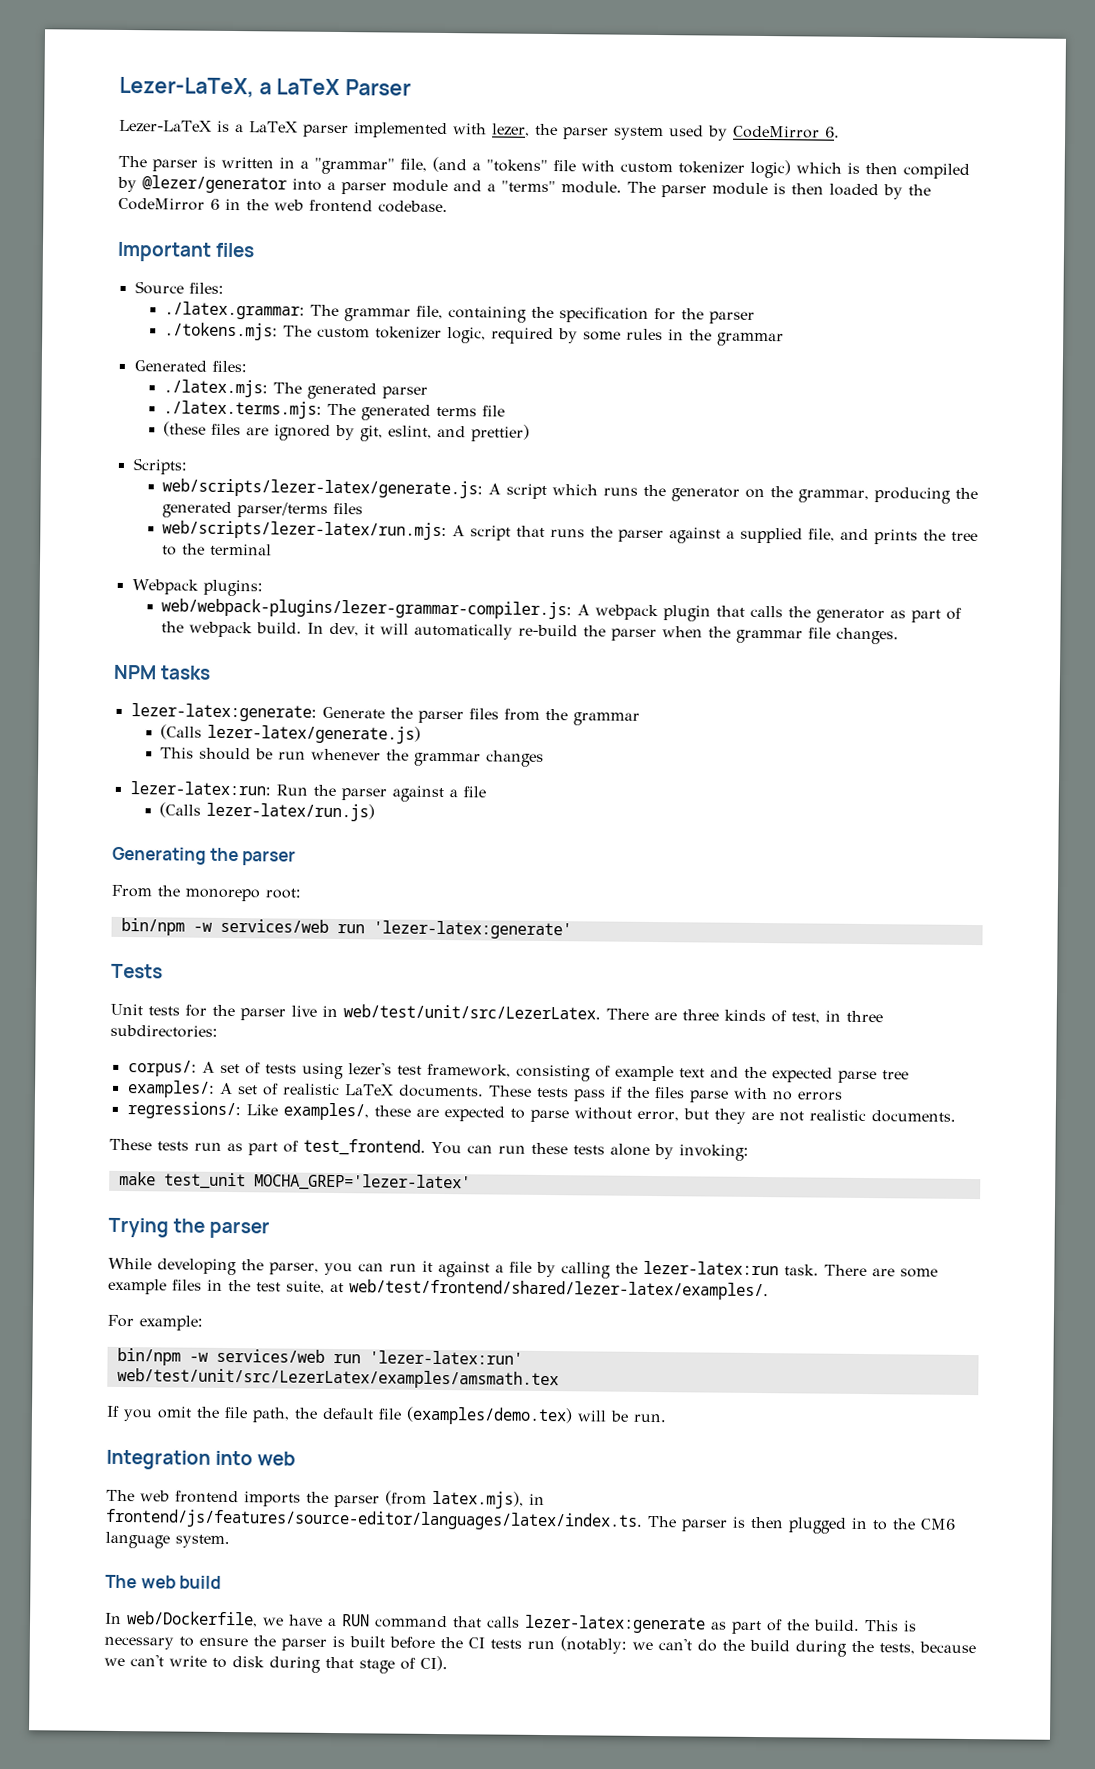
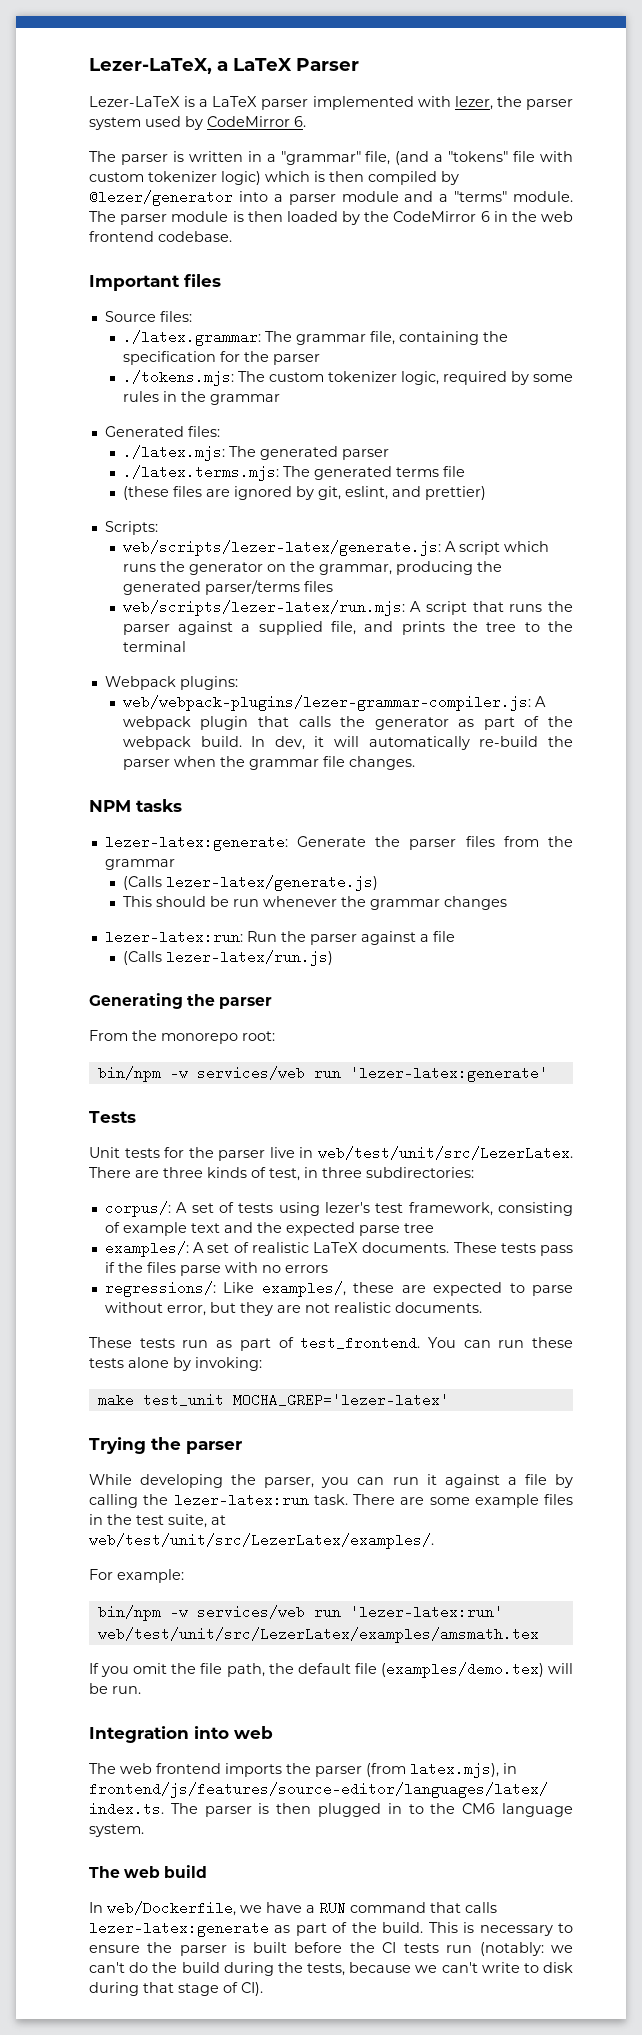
- There are some example files in the test suite, at web/test/frontend/shared/lezer-latex/examples/.
+ There are some example files in the test suite, at web/test/unit/src/LezerLatex/examples/.

